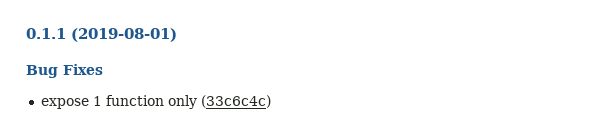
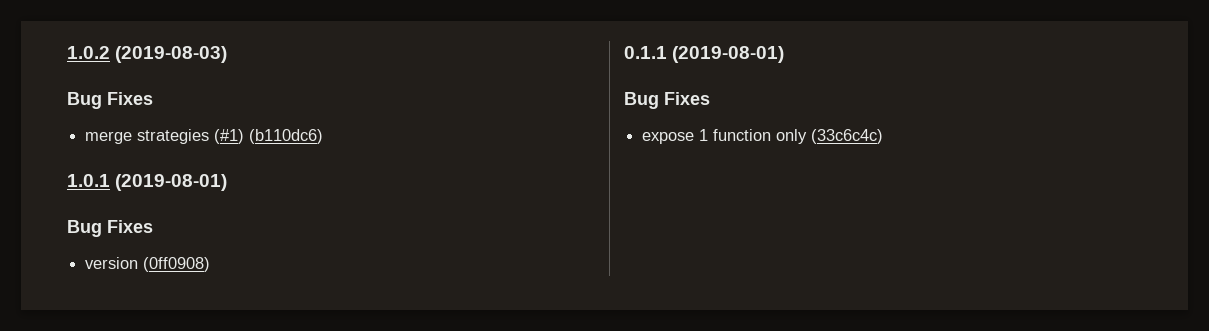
+ 1.0.2 (2019-08-03)
+ Bug Fixes
+ merge strategies (#1) (b110dc6)
+ 1.0.1 (2019-08-01)
+ Bug Fixes
+ version (0ff0908)

